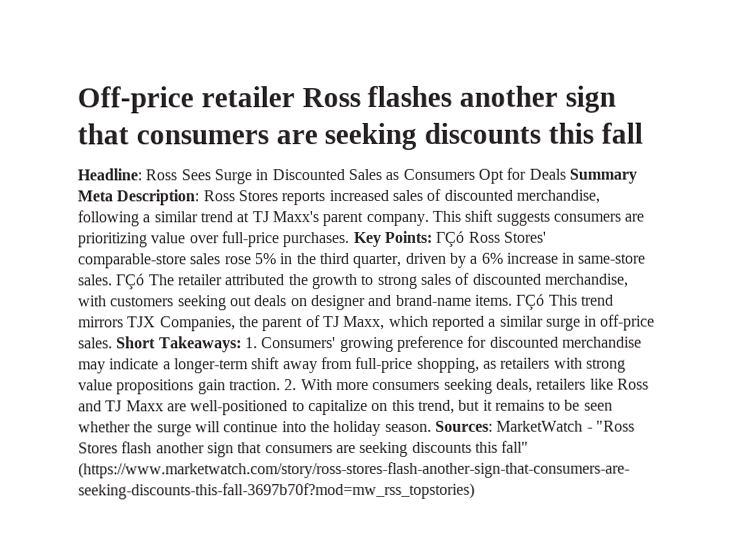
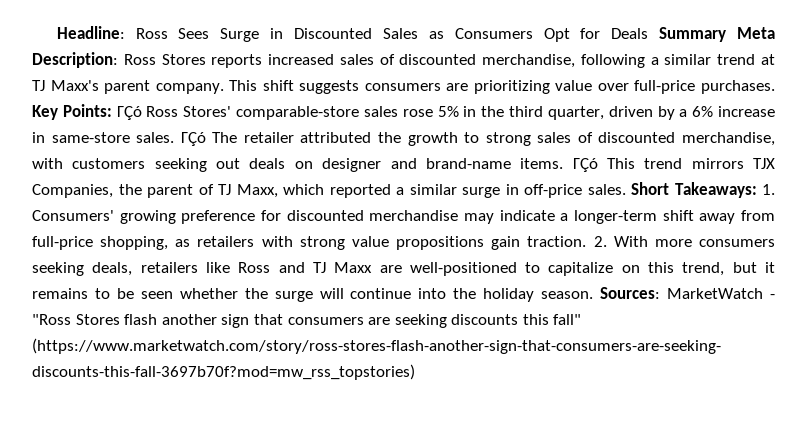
- Off-price retailer Ross flashes another sign that consumers are seeking discounts this fall

